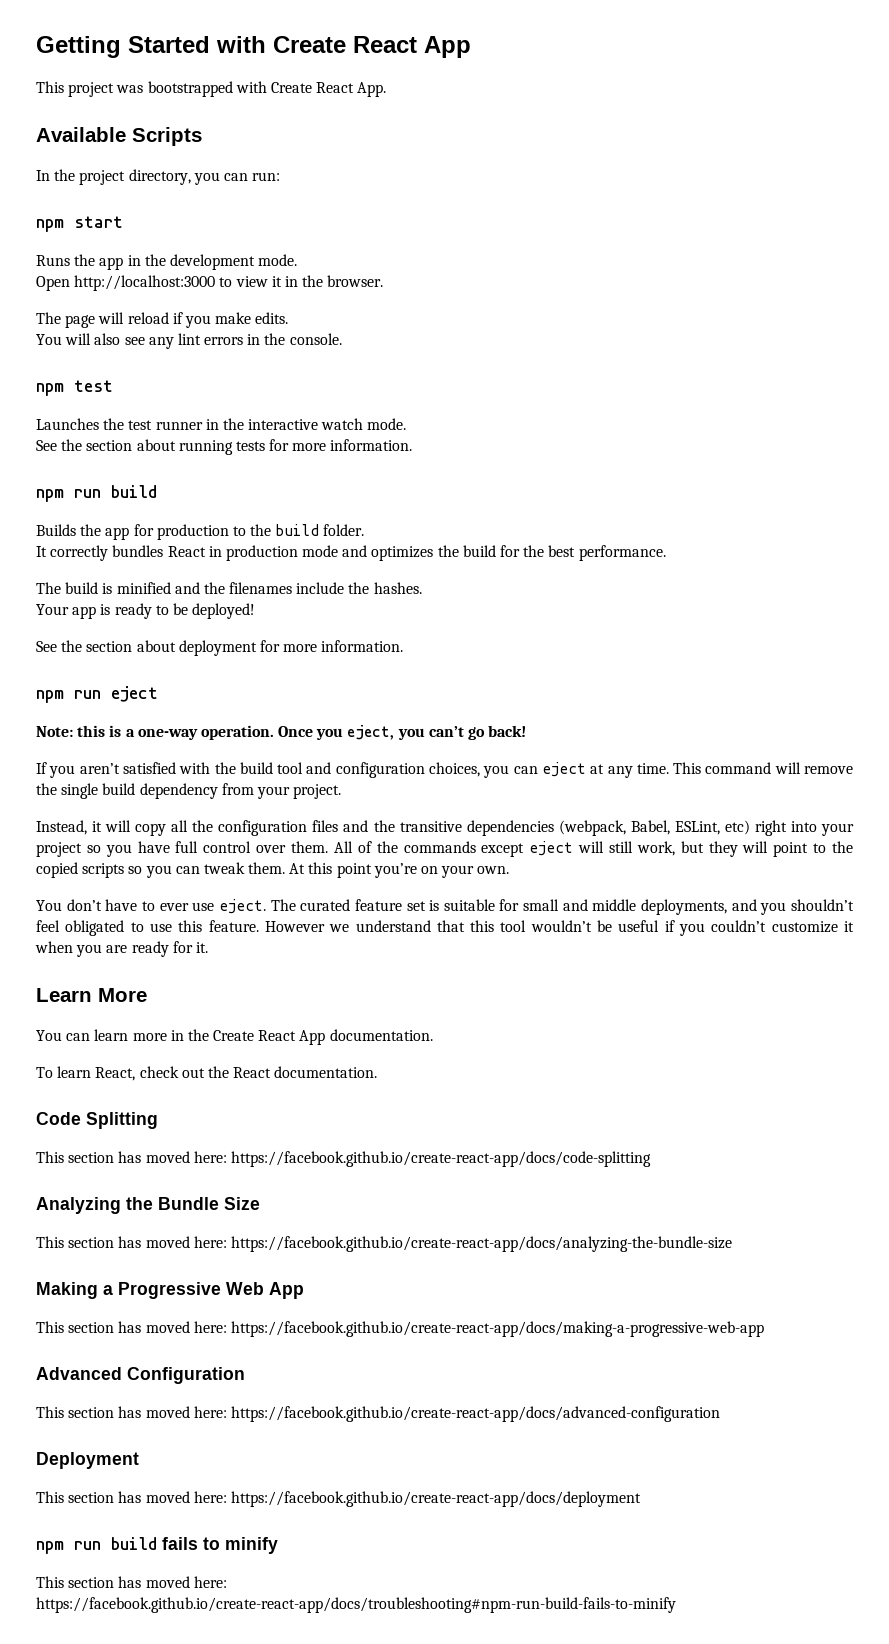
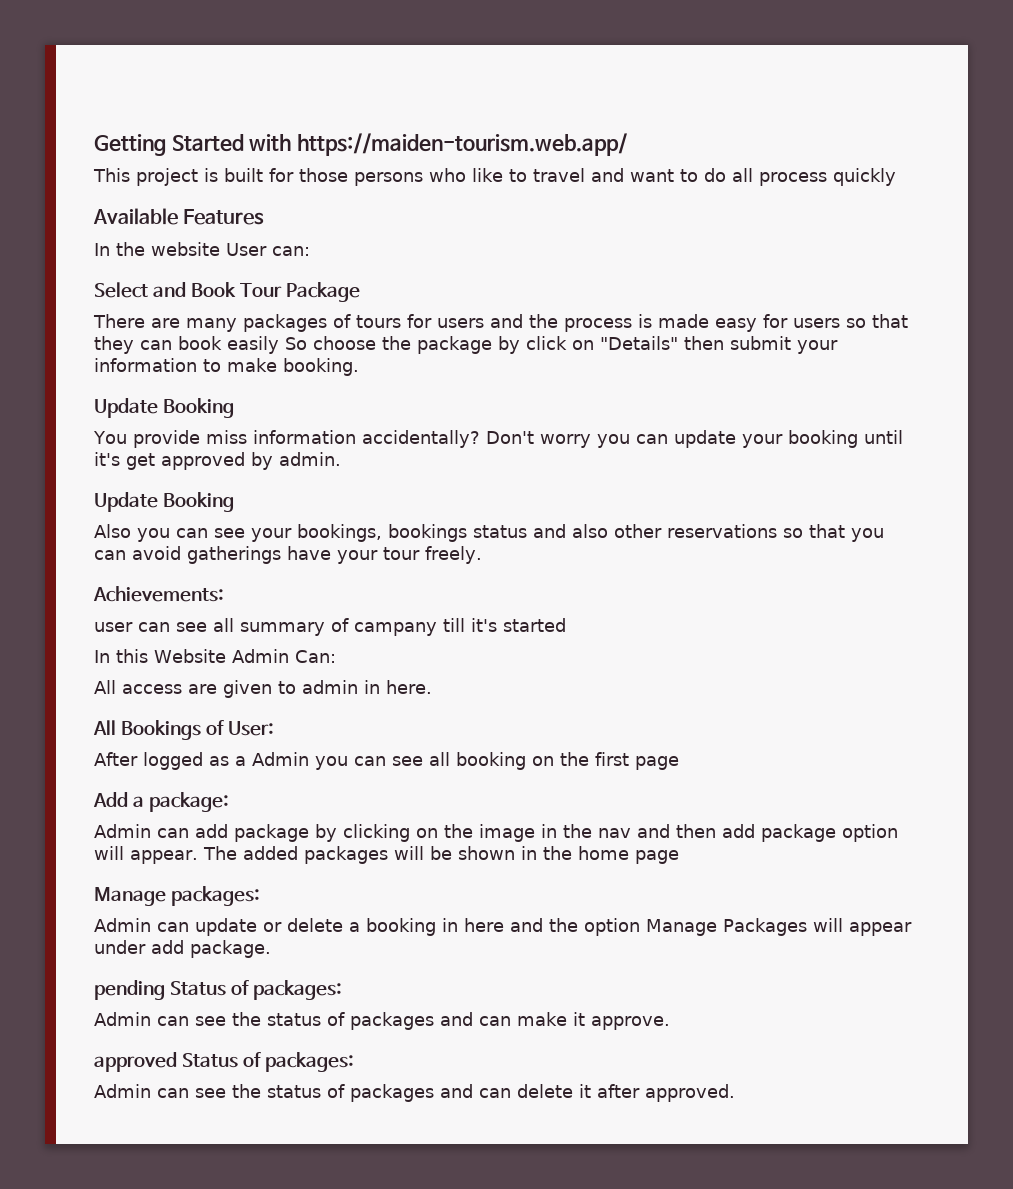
- Getting Started with Create React App
+ Getting Started with https://maiden-tourism.web.app/
- This project was bootstrapped with Create React App.
+ This project is built for those persons who like to travel and want to do all process quickly
- Available Scripts
+ Available Features
- In the project directory, you can run:
- npm start
- Runs the app in the development mode.
- Open http://localhost:3000 to view it in the browser.
- The page will reload if you make edits.
- You will also see any lint errors in the console.
- npm test
- Launches the test runner in the interactive watch mode.
- See the section about running tests for more information.
- npm run build
- Builds the app for production to the build folder.
- It correctly bundles React in production mode and optimizes the build for the best performance.
- The build is minified and the filenames include the hashes.
- Your app is ready to be deployed!
- See the section about deployment for more information.
- npm run eject
- Note: this is a one-way operation. Once you eject, you can’t go back!
- If you aren’t satisfied with the build tool and configuration choices, you can eject at any time. This command will remove the single build dependency from your project.
- Instead, it will copy all the configuration files and the transitive dependencies (webpack, Babel, ESLint, etc) right into your project so you have full control over them. All of the commands except eject will still work, but they will point to the copied scripts so you can tweak them. At this point you’re on your own.
- You don’t have to ever use eject. The curated feature set is suitable for small and middle deployments, and you shouldn’t feel obligated to use this feature. However we understand that this tool wouldn’t be useful if you couldn’t customize it when you are ready for it.
- Learn More
- You can learn more in the Create React App documentation.
- To learn React, check out the React documentation.
- Code Splitting
- This section has moved here: https://facebook.github.io/create-react-app/docs/code-splitting
- Analyzing the Bundle Size
- This section has moved here: https://facebook.github.io/create-react-app/docs/analyzing-the-bundle-size
- Making a Progressive Web App
- This section has moved here: https://facebook.github.io/create-react-app/docs/making-a-progressive-web-app
- Advanced Configuration
- This section has moved here: https://facebook.github.io/create-react-app/docs/advanced-configuration
- Deployment
- This section has moved here: https://facebook.github.io/create-react-app/docs/deployment
- npm run build fails to minify
- This section has moved here: https://facebook.github.io/create-react-app/docs/troubleshooting#npm-run-build-fails-to-minify
+ In the website User can:
+ Select and Book Tour Package
+ There are many packages of tours for users and the process is made easy for users so that they can book easily So choose the package by click on "Details" then submit your information to make booking.
+ Update Booking
+ You provide miss information accidentally? Don't worry you can update your booking until it's get approved by admin.
+ Update Booking
+ Also you can see your bookings, bookings status and also other reservations so that you can avoid gatherings have your tour freely.
+ Achievements:
+ user can see all summary of campany till it's started
+ In this Website Admin Can:
+ All access are given to admin in here.
+ All Bookings of User:
+ After logged as a Admin you can see all booking on the first page
+ Add a package:
+ Admin can add package by clicking on the image in the nav and then add package option will appear. The added packages will be shown in the home page
+ Manage packages:
+ Admin can update or delete a booking in here and the option Manage Packages will appear under add package.
+ pending Status of packages:
+ Admin can see the status of packages and can make it approve.
+ approved Status of packages:
+ Admin can see the status of packages and can delete it after approved.

